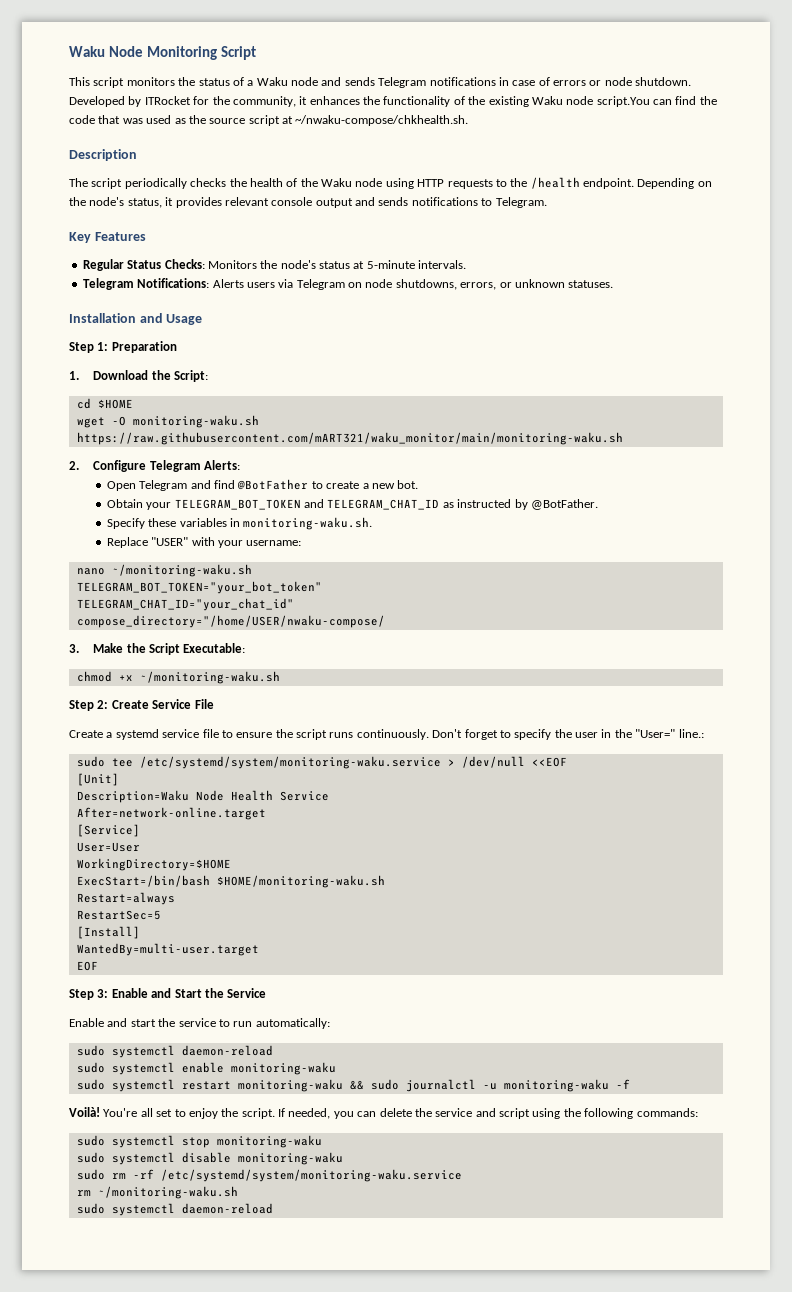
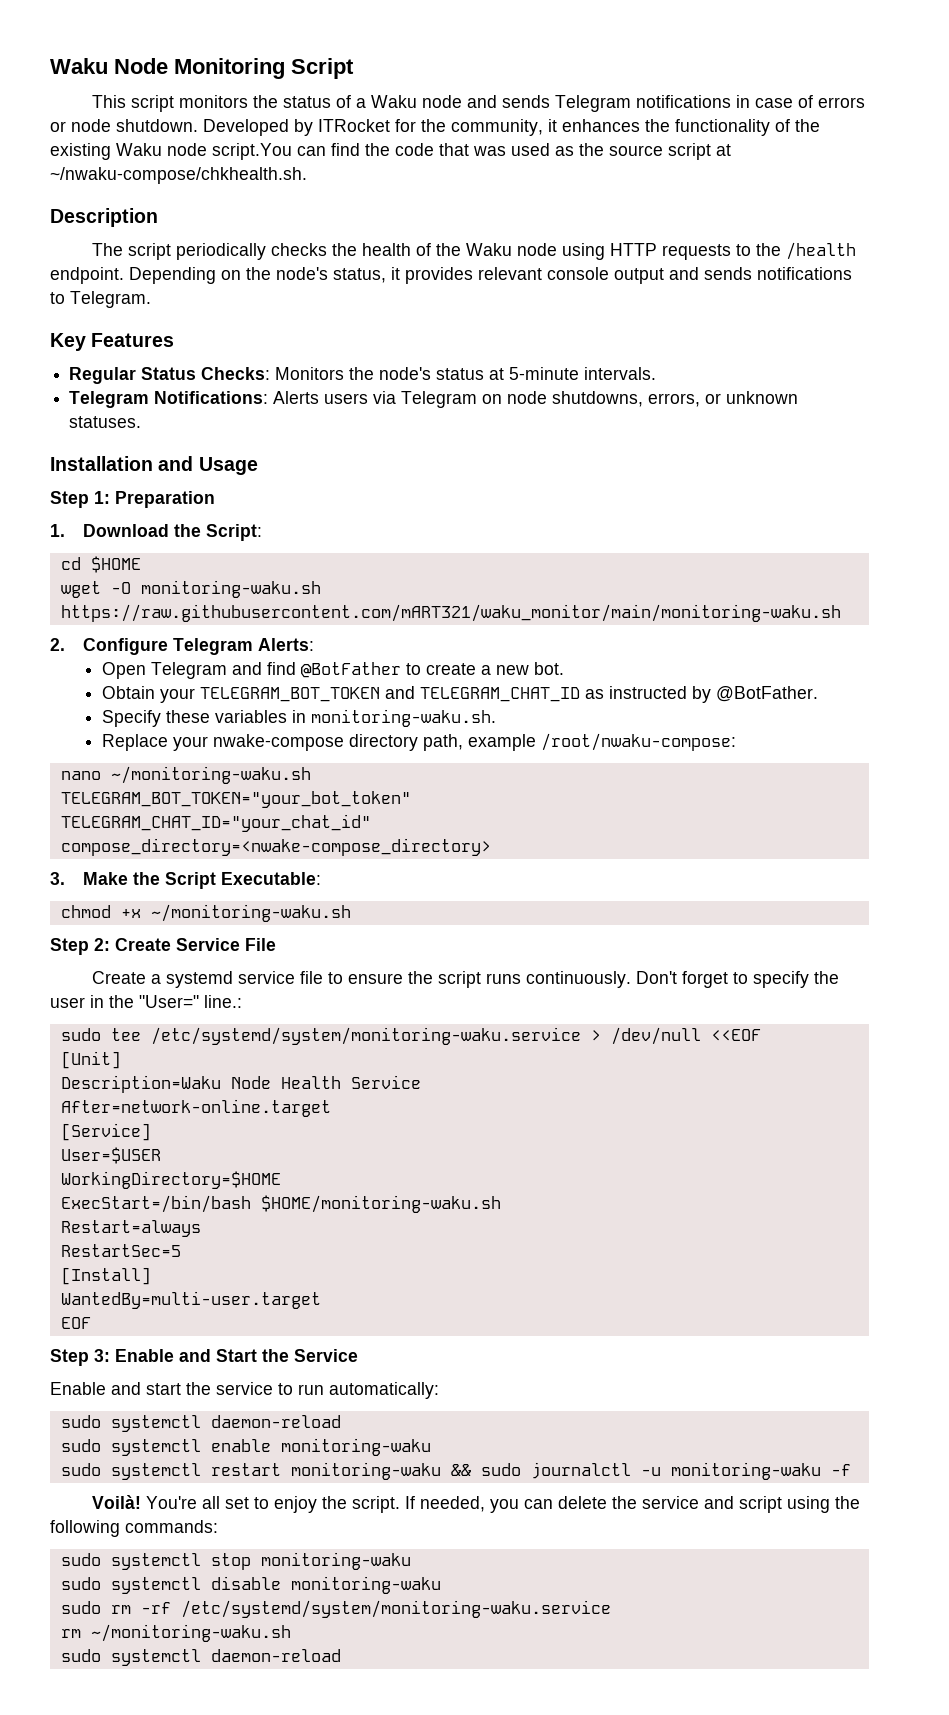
- Replace "USER" with your username:
+ Replace your nwake-compose directory path, example /root/nwaku-compose:
- compose_directory="/home/USER/nwaku-compose/
+ compose_directory=<nwake-compose_directory>
- User=User
+ User=$USER

